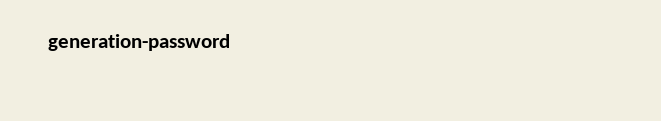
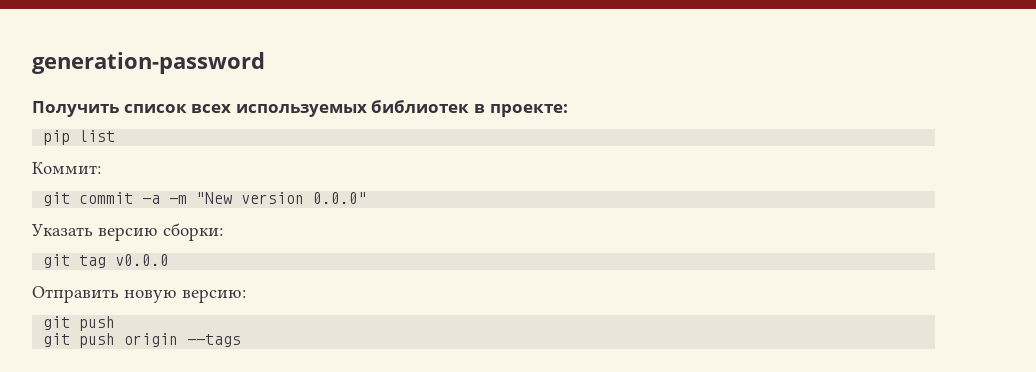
+ Получить список всех используемых библиотек в проекте:
+ pip list
+ Коммит:
+ git commit -a -m "New version 0.0.0"
+ Указать версию сборки:
+ git tag v0.0.0
+ Отправить новую версию:
+ git push
+ git push origin --tags

